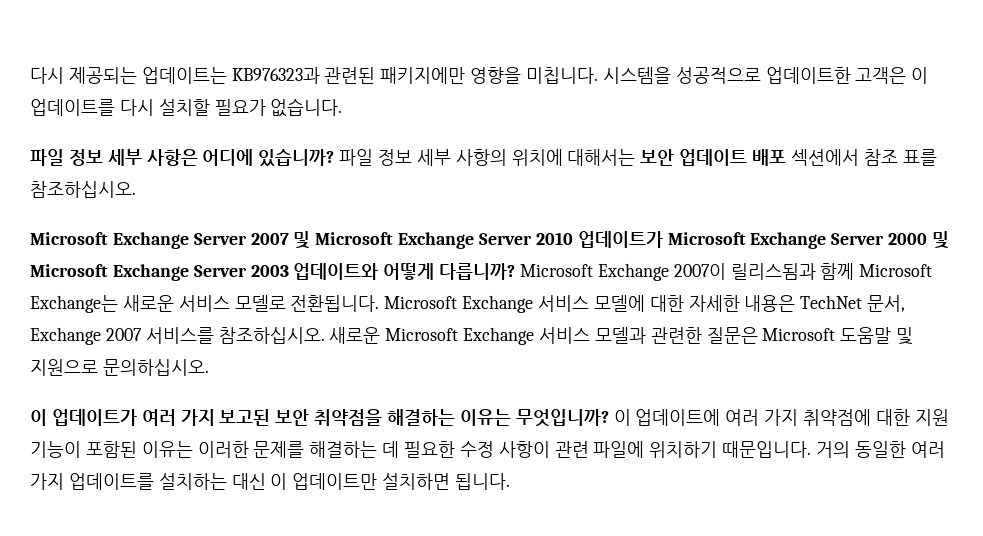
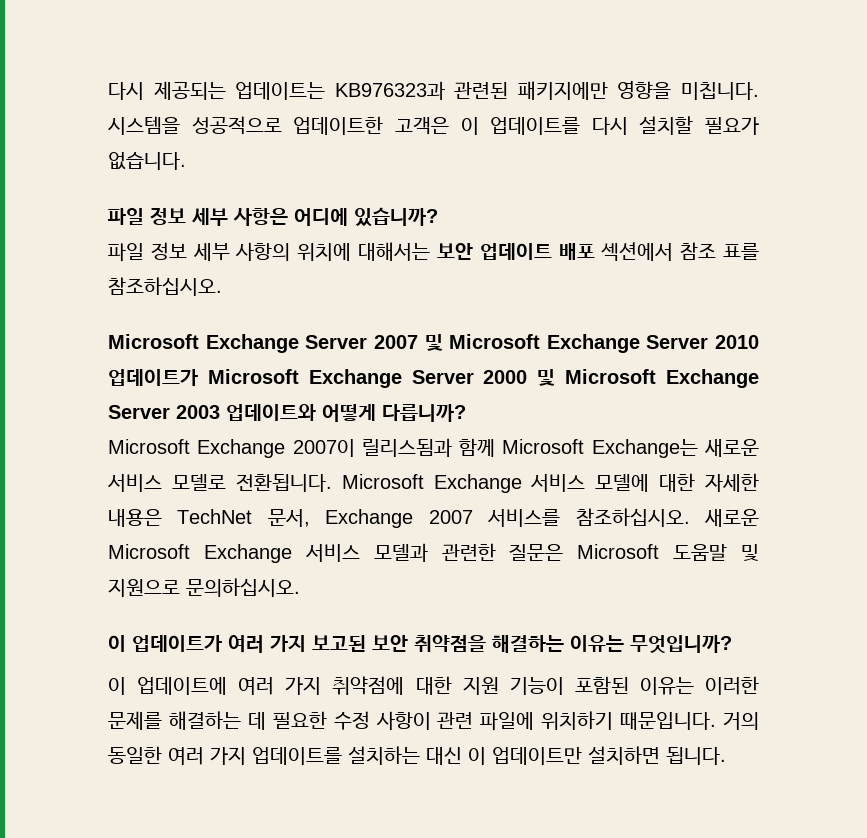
- 파일 정보 세부 사항은 어디에 있습니까? 파일 정보 세부 사항의 위치에 대해서는 보안 업데이트 배포 섹션에서 참조 표를 참조하십시오.
+ 파일 정보 세부 사항은 어디에 있습니까?
+ 파일 정보 세부 사항의 위치에 대해서는 보안 업데이트 배포 섹션에서 참조 표를 참조하십시오.
- Microsoft Exchange Server 2007 및 Microsoft Exchange Server 2010 업데이트가 Microsoft Exchange Server 2000 및 Microsoft Exchange Server 2003 업데이트와 어떻게 다릅니까? Microsoft Exchange 2007이 릴리스됨과 함께 Microsoft Exchange는 새로운 서비스 모델로 전환됩니다.
+ Microsoft Exchange Server 2007 및 Microsoft Exchange Server 2010 업데이트가 Microsoft Exchange Server 2000 및 Microsoft Exchange Server 2003 업데이트와 어떻게 다릅니까?
+ Microsoft Exchange 2007이 릴리스됨과 함께 Microsoft Exchange는 새로운 서비스 모델로 전환됩니다.
- 이 업데이트가 여러 가지 보고된 보안 취약점을 해결하는 이유는 무엇입니까? 이 업데이트에 여러 가지 취약점에 대한 지원 기능이 포함된 이유는 이러한 문제를 해결하는 데 필요한 수정 사항이 관련 파일에 위치하기 때문입니다.
+ 이 업데이트가 여러 가지 보고된 보안 취약점을 해결하는 이유는 무엇입니까?
+ 이 업데이트에 여러 가지 취약점에 대한 지원 기능이 포함된 이유는 이러한 문제를 해결하는 데 필요한 수정 사항이 관련 파일에 위치하기 때문입니다.

